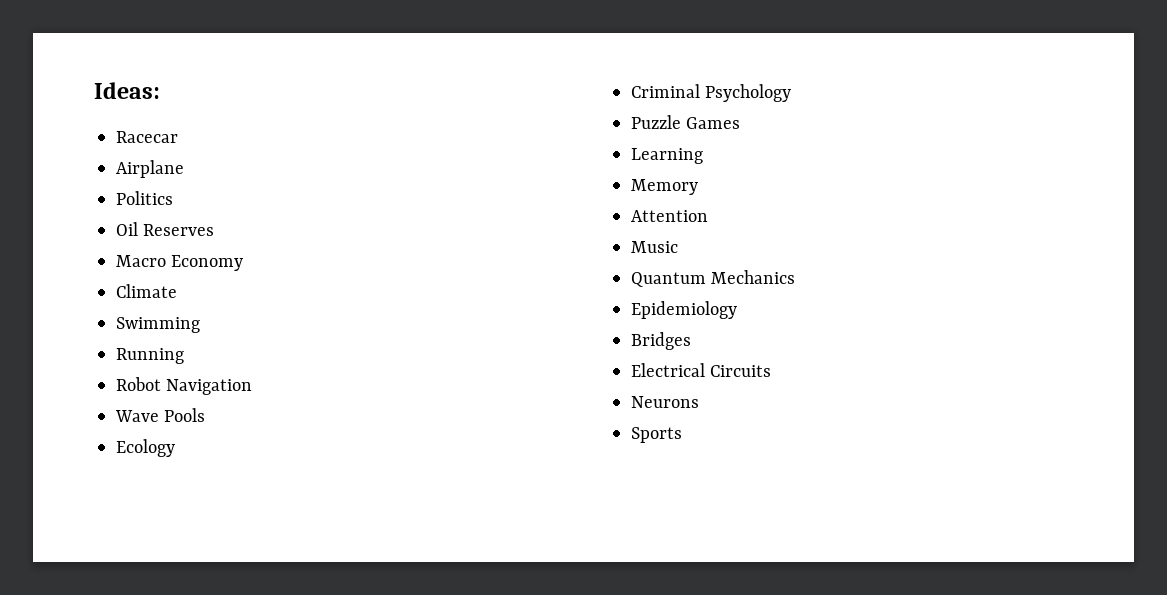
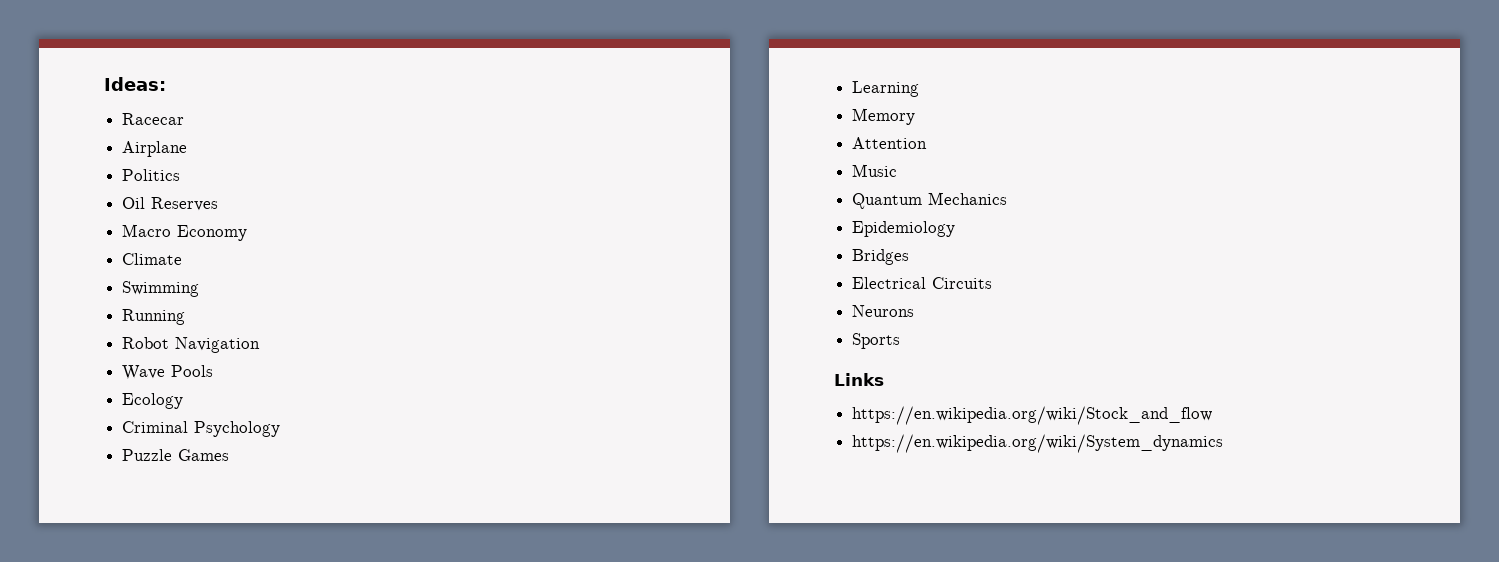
+ Links
+ https://en.wikipedia.org/wiki/Stock_and_flow
+ https://en.wikipedia.org/wiki/System_dynamics

